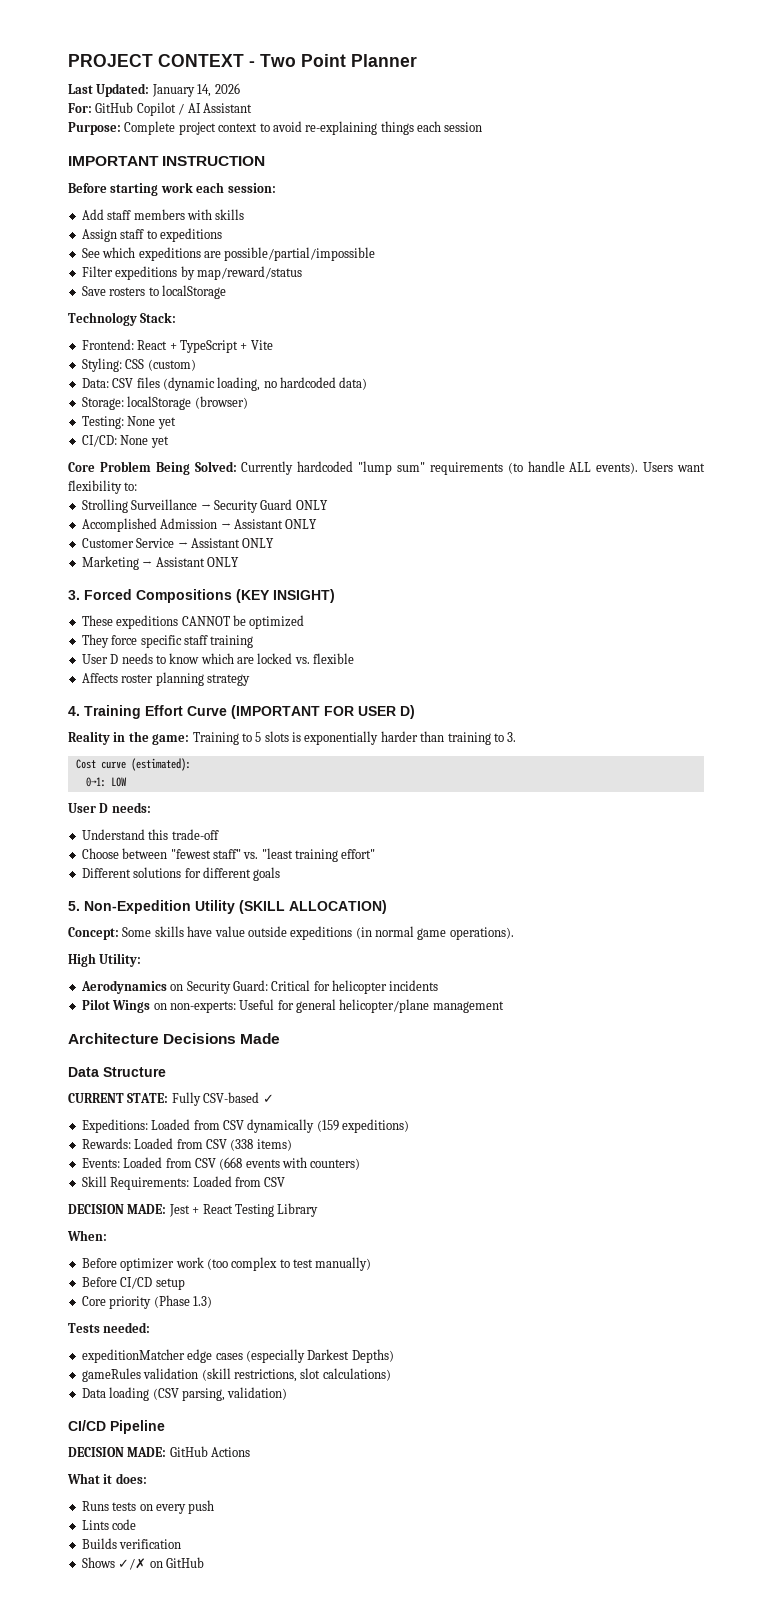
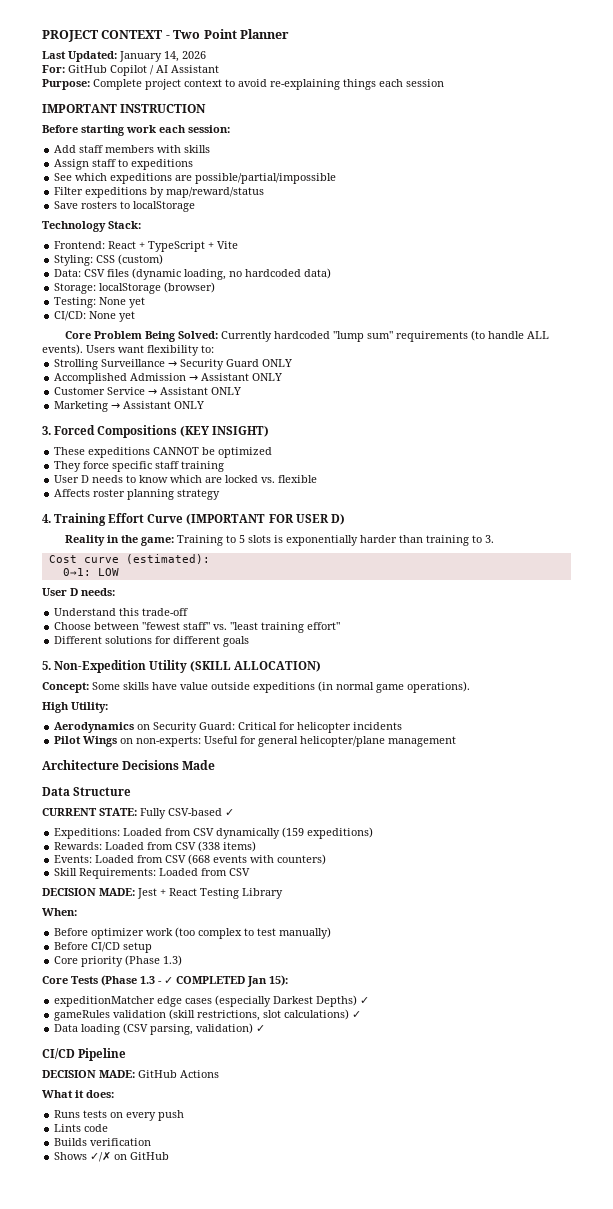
- Tests needed:
+ Core Tests (Phase 1.3 - ✓ COMPLETED Jan 15):
- expeditionMatcher edge cases (especially Darkest Depths)
+ expeditionMatcher edge cases (especially Darkest Depths) ✓
- gameRules validation (skill restrictions, slot calculations)
+ gameRules validation (skill restrictions, slot calculations) ✓
- Data loading (CSV parsing, validation)
+ Data loading (CSV parsing, validation) ✓

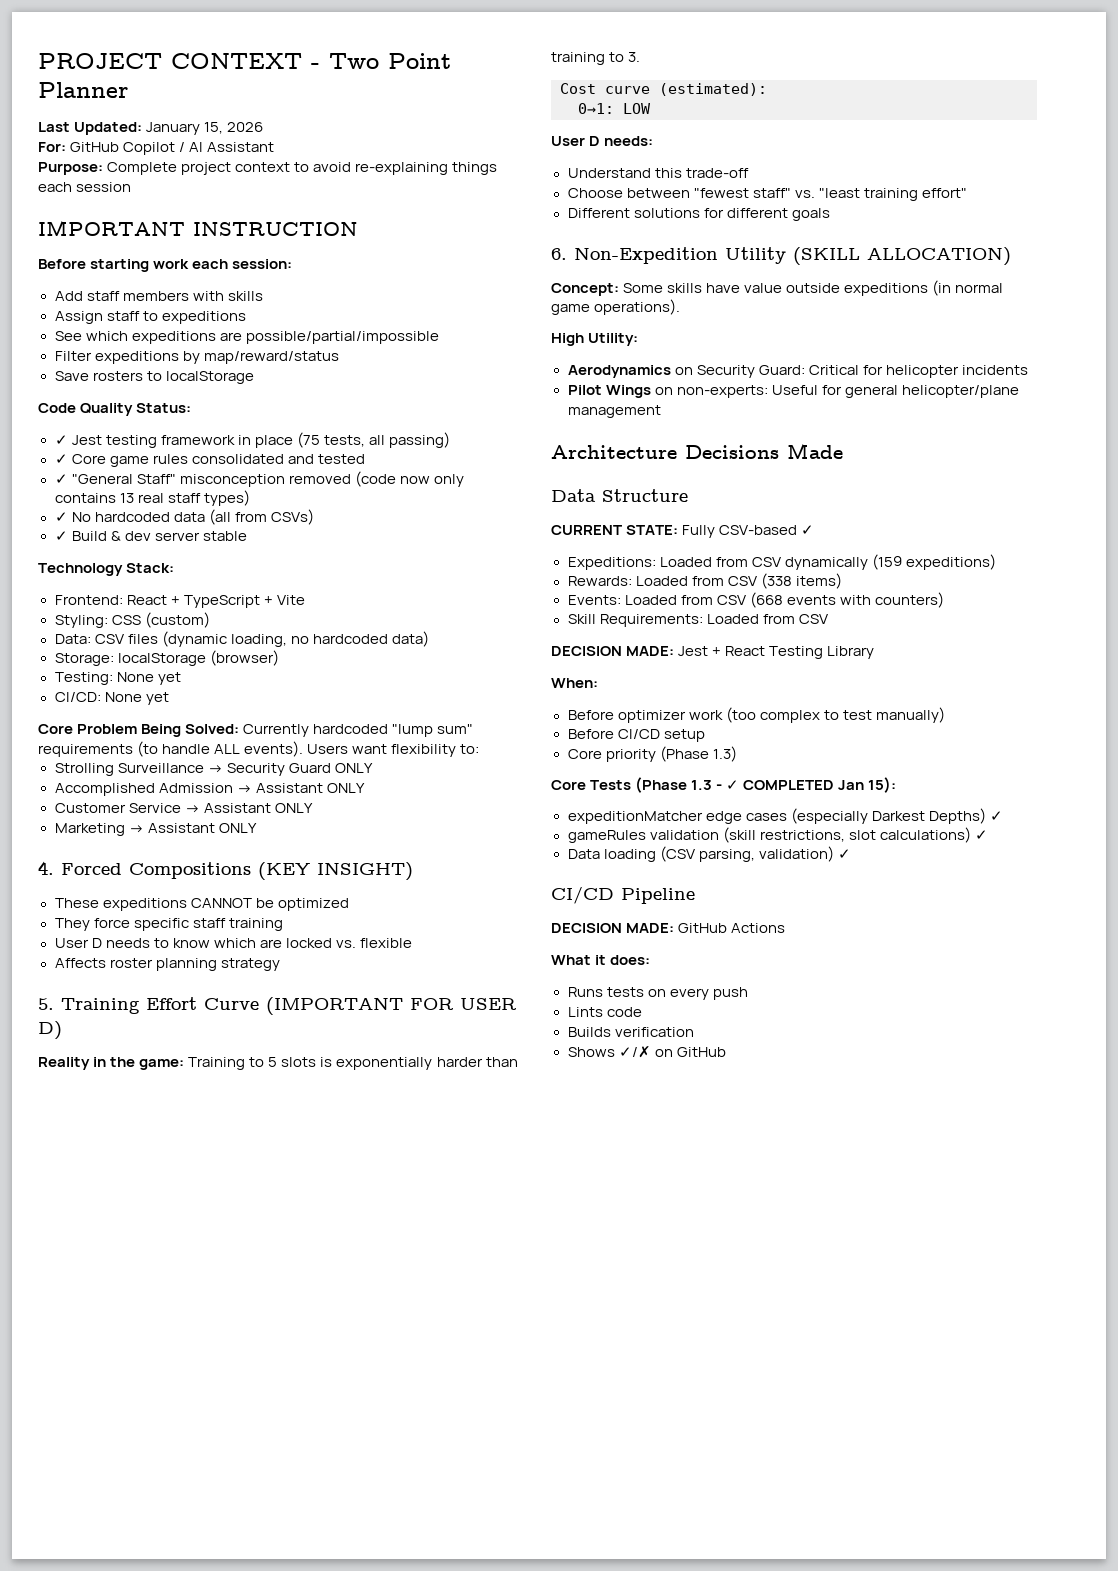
- Last Updated: January 14, 2026
+ Last Updated: January 15, 2026
+ Code Quality Status:
+ ✓ Jest testing framework in place (75 tests, all passing)
+ ✓ Core game rules consolidated and tested
+ ✓ "General Staff" misconception removed (code now only contains 13 real staff types)
+ ✓ No hardcoded data (all from CSVs)
+ ✓ Build & dev server stable
- 3. Forced Compositions (KEY INSIGHT)
+ 4. Forced Compositions (KEY INSIGHT)
- 4. Training Effort Curve (IMPORTANT FOR USER D)
+ 5. Training Effort Curve (IMPORTANT FOR USER D)
- 5. Non-Expedition Utility (SKILL ALLOCATION)
+ 6. Non-Expedition Utility (SKILL ALLOCATION)

